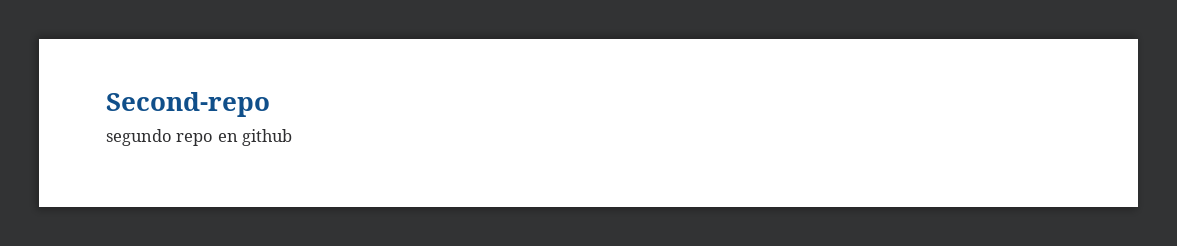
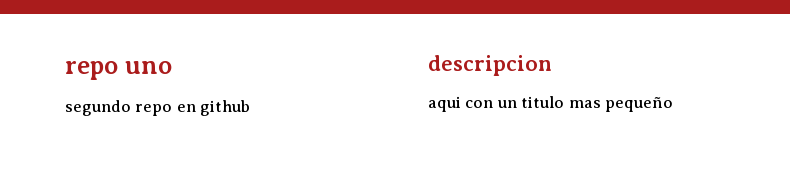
- Second-repo
+ repo uno
+ descripcion
+ aqui con un titulo mas pequeño

